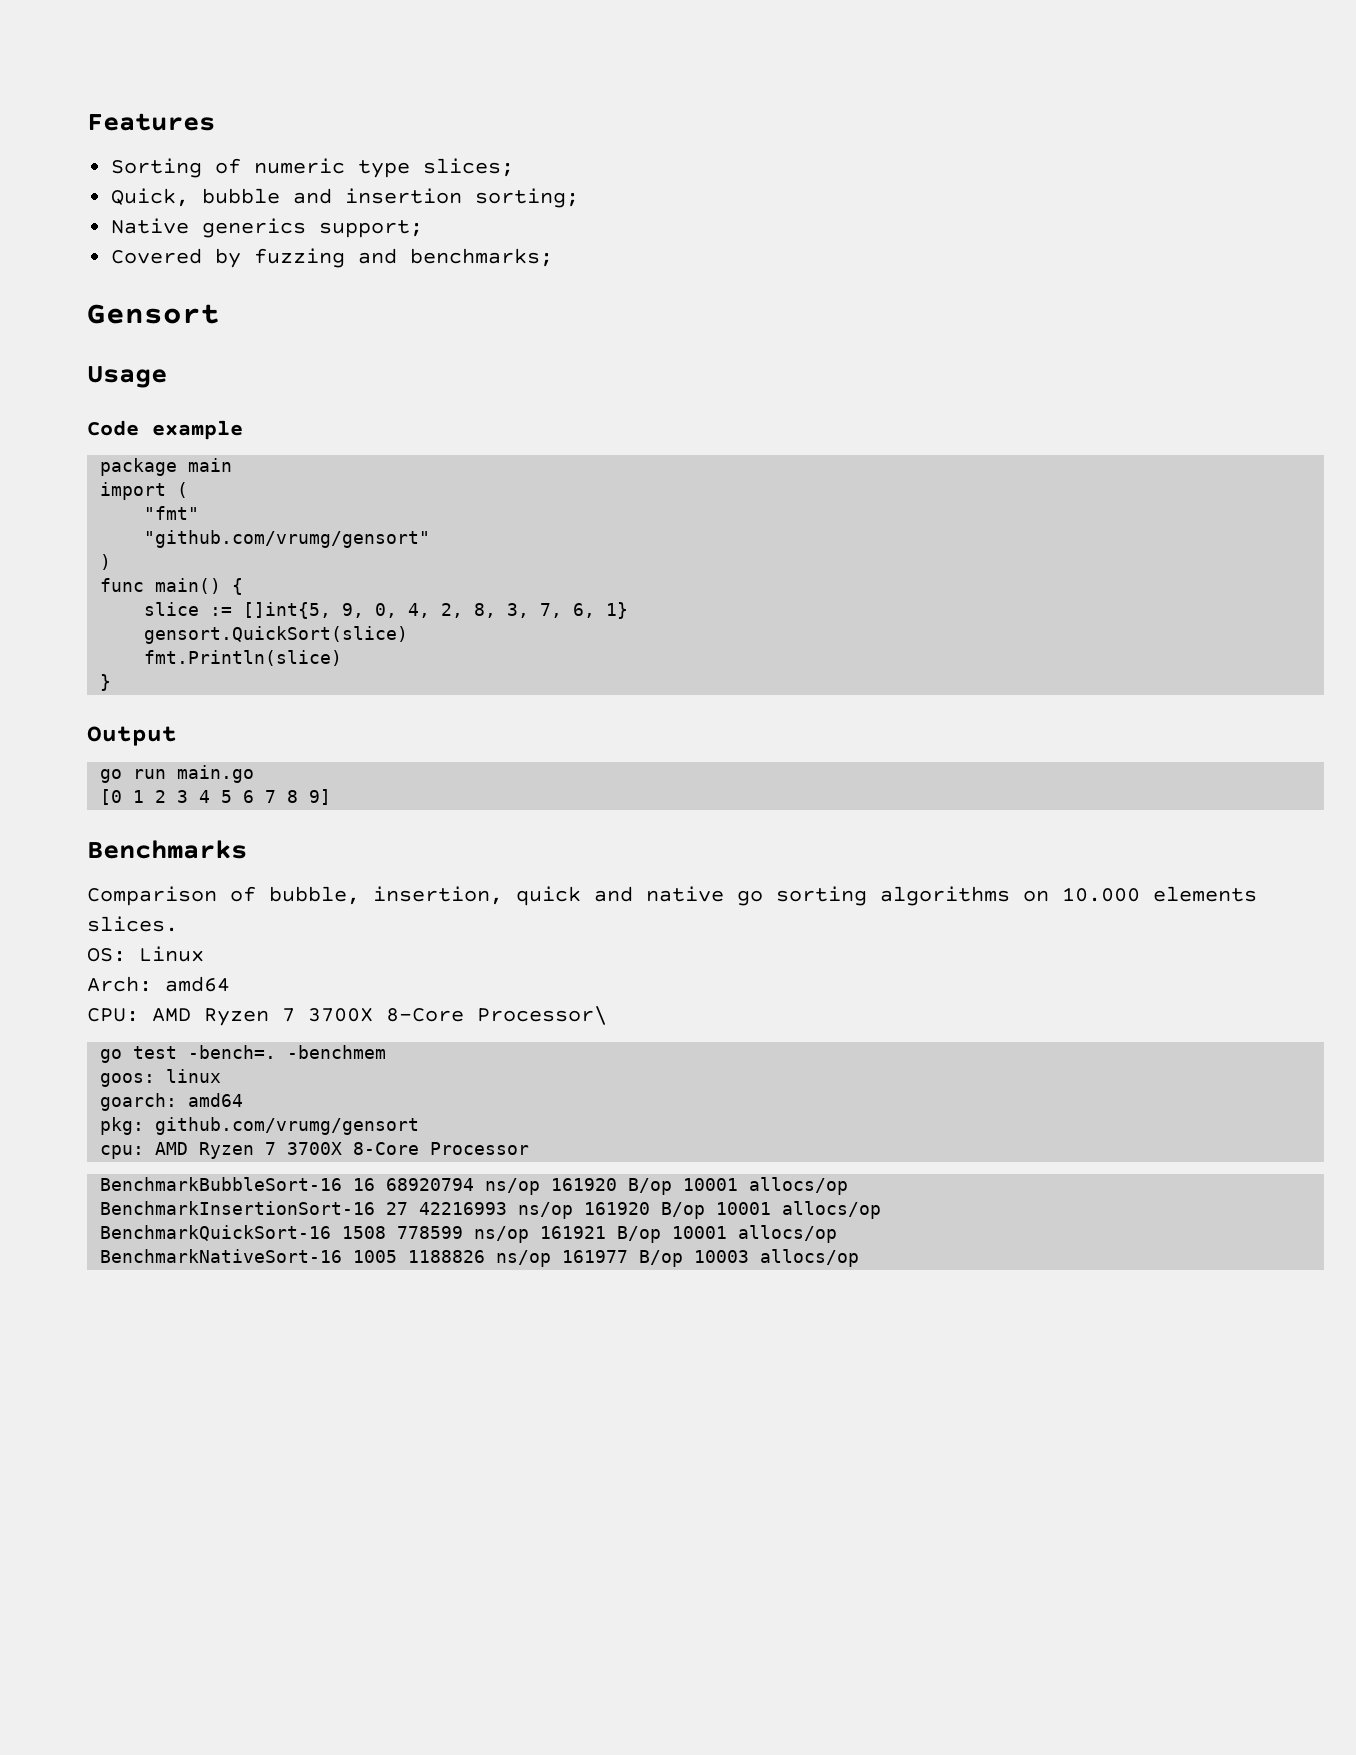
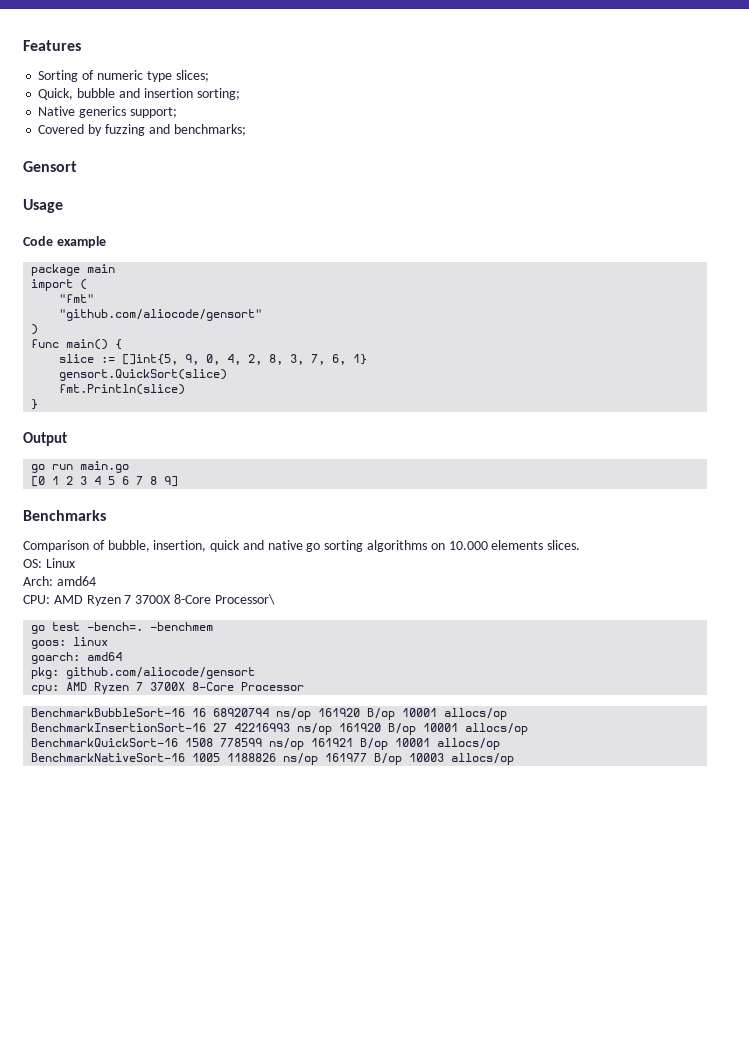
- "github.com/vrumg/gensort"
+ "github.com/aliocode/gensort"
- pkg: github.com/vrumg/gensort
+ pkg: github.com/aliocode/gensort

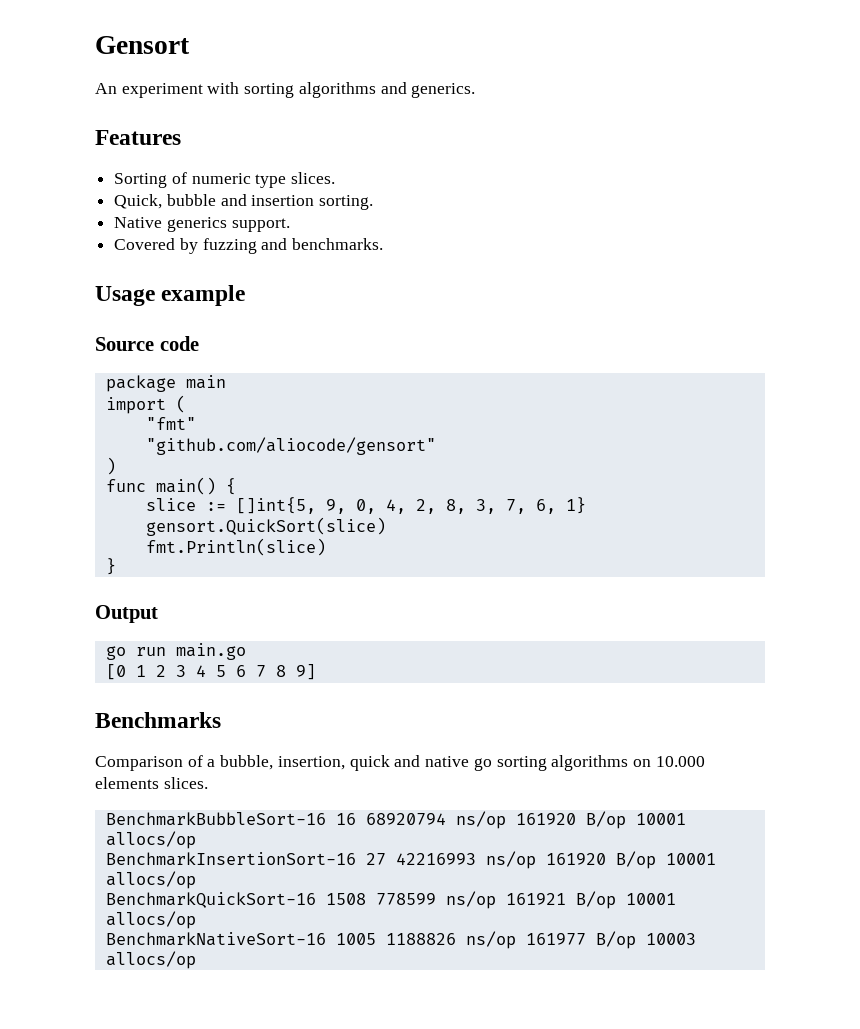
+ Gensort
+ An experiment with sorting algorithms and generics.
- Sorting of numeric type slices;
+ Sorting of numeric type slices.
- Quick, bubble and insertion sorting;
+ Quick, bubble and insertion sorting.
- Native generics support;
+ Native generics support.
- Covered by fuzzing and benchmarks;
- Gensort
+ Covered by fuzzing and benchmarks.
- Usage
- Code example
+ Usage example
+ Source code
- Comparison of bubble, insertion, quick and native go sorting algorithms on 10.000 elements slices.
+ Comparison of a bubble, insertion, quick and native go sorting algorithms on 10.000 elements slices.
- OS: Linux
- Arch: amd64
- CPU: AMD Ryzen 7 3700X 8-Core Processor\
- go test -bench=. -benchmem
- goos: linux
- goarch: amd64
- pkg: github.com/aliocode/gensort
- cpu: AMD Ryzen 7 3700X 8-Core Processor

